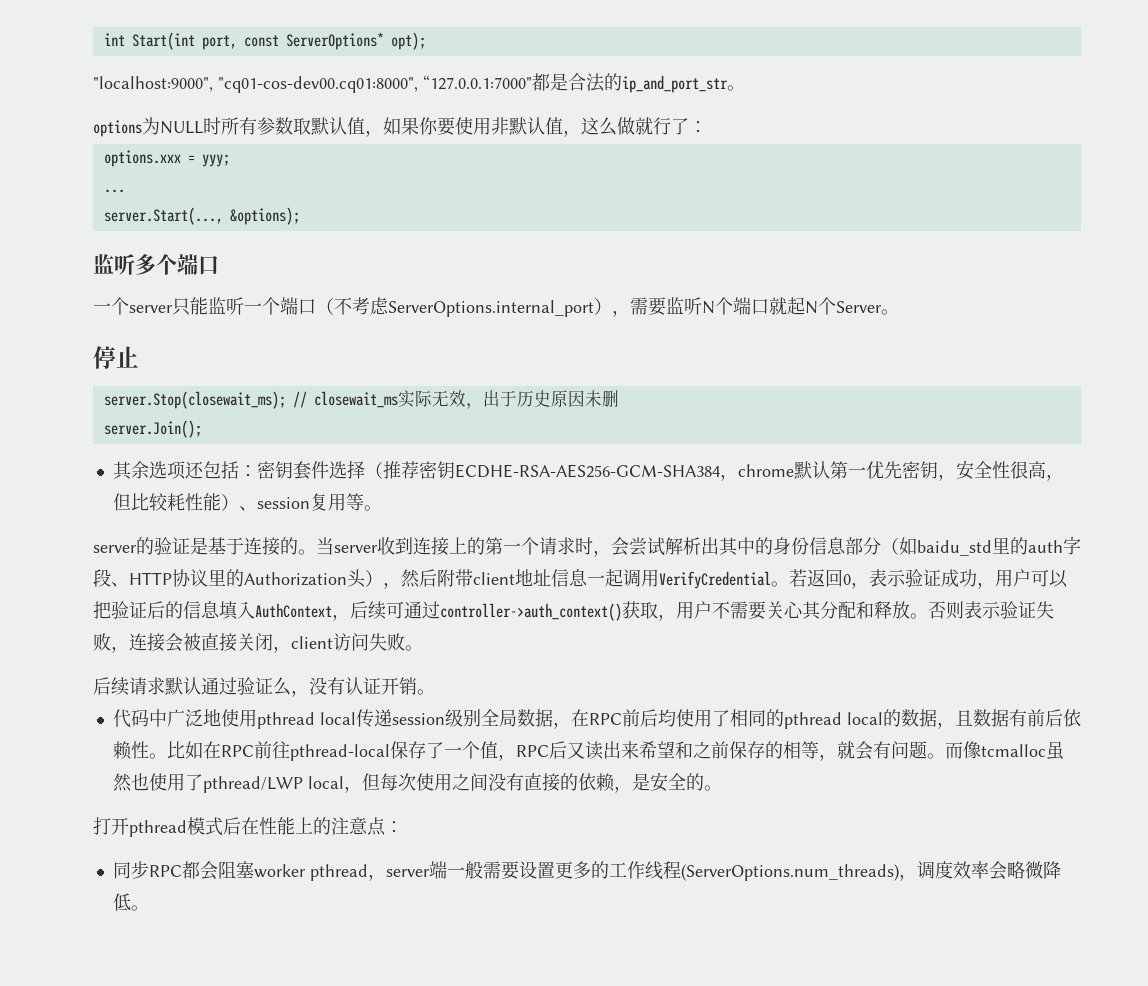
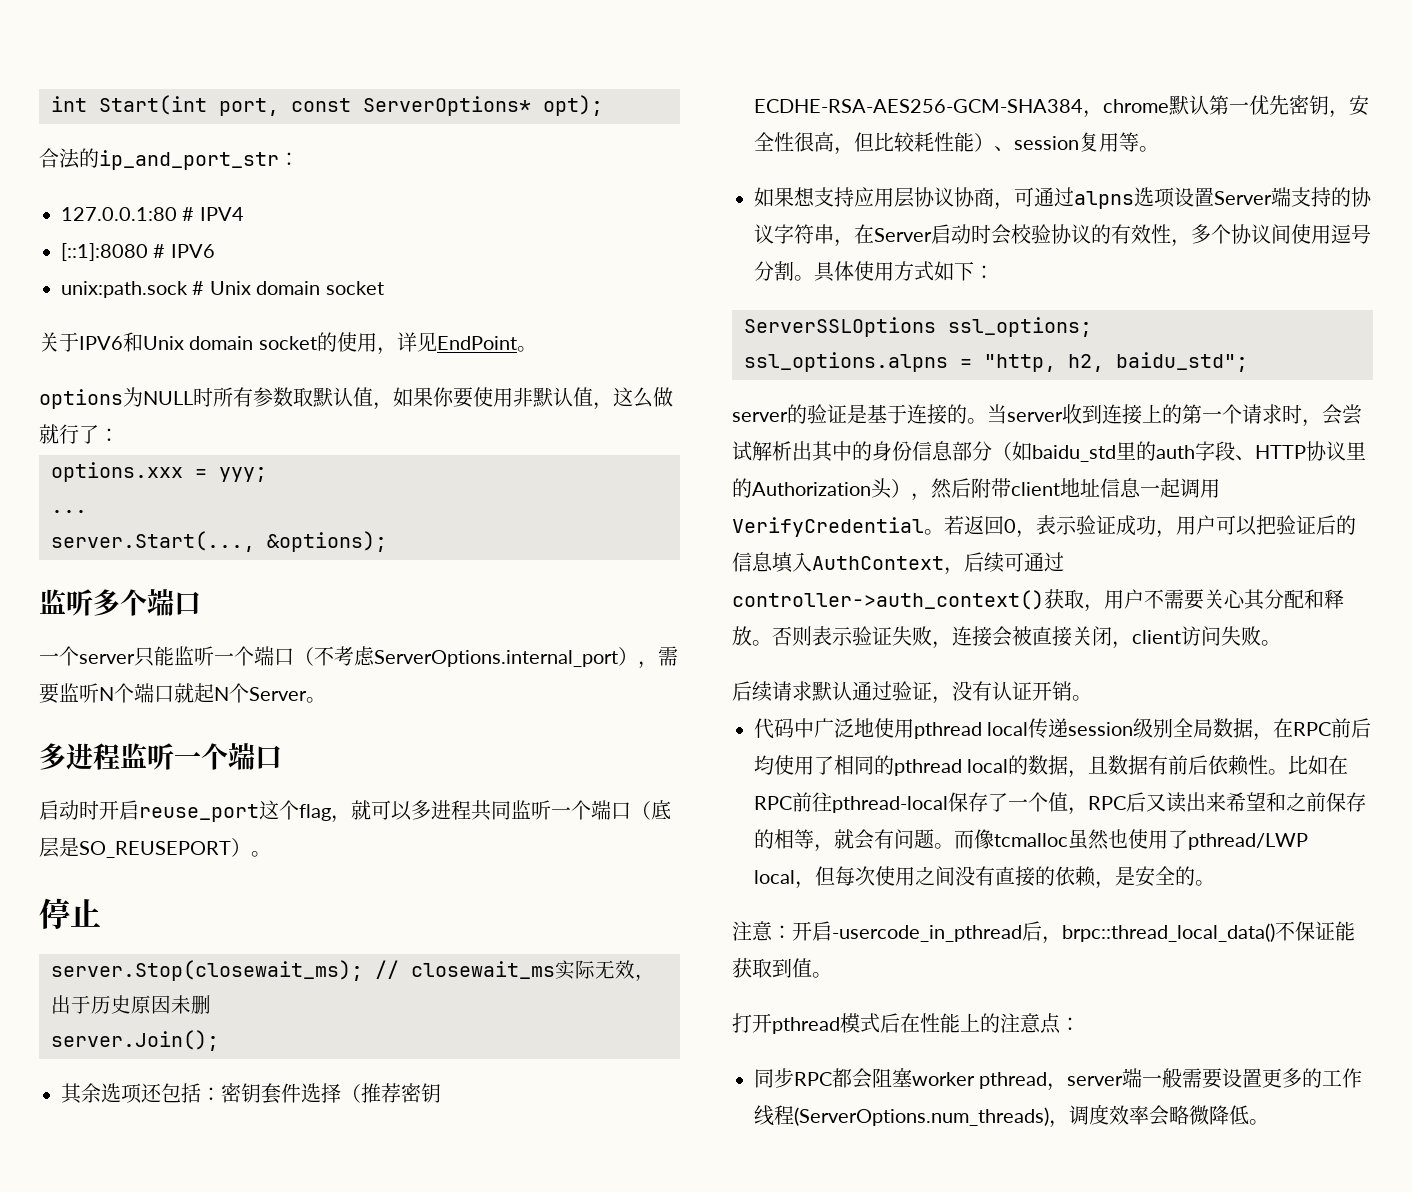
- "localhost:9000", "cq01-cos-dev00.cq01:8000", “127.0.0.1:7000"都是合法的ip_and_port_str。
+ 合法的ip_and_port_str：
+ 127.0.0.1:80 # IPV4
+ [::1]:8080 # IPV6
+ unix:path.sock # Unix domain socket
+ 关于IPV6和Unix domain socket的使用，详见EndPoint。
+ 多进程监听一个端口
+ 启动时开启reuse_port这个flag，就可以多进程共同监听一个端口（底层是SO_REUSEPORT）。
+ 如果想支持应用层协议协商，可通过alpns选项设置Server端支持的协议字符串，在Server启动时会校验协议的有效性，多个协议间使用逗号分割。具体使用方式如下：
+ ServerSSLOptions ssl_options;
+ ssl_options.alpns = "http, h2, baidu_std";
- 后续请求默认通过验证么，没有认证开销。
+ 后续请求默认通过验证，没有认证开销。
+ 注意：开启-usercode_in_pthread后，brpc::thread_local_data()不保证能获取到值。

